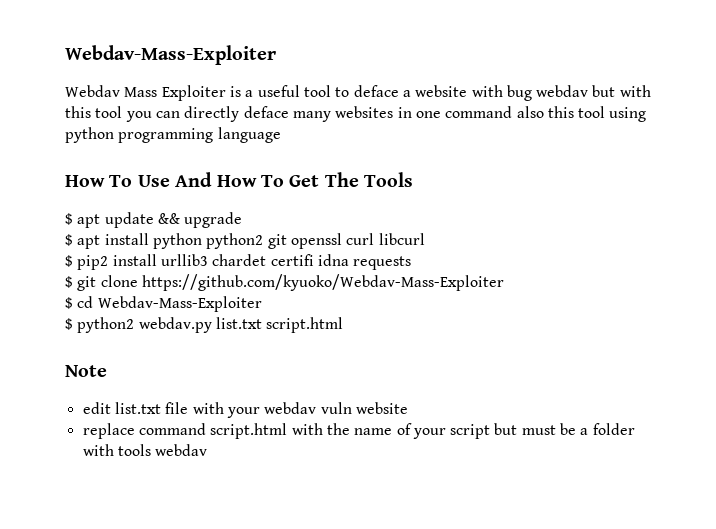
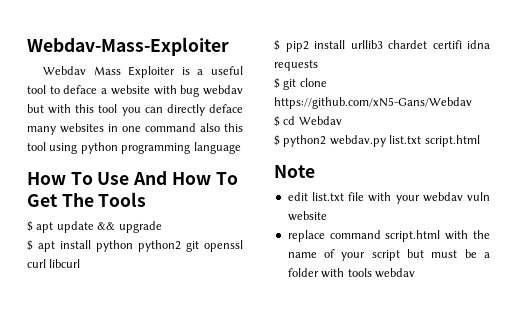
- $ git clone https://github.com/kyuoko/Webdav-Mass-Exploiter
+ $ git clone https://github.com/xN5-Gans/Webdav
- $ cd Webdav-Mass-Exploiter
+ $ cd Webdav

